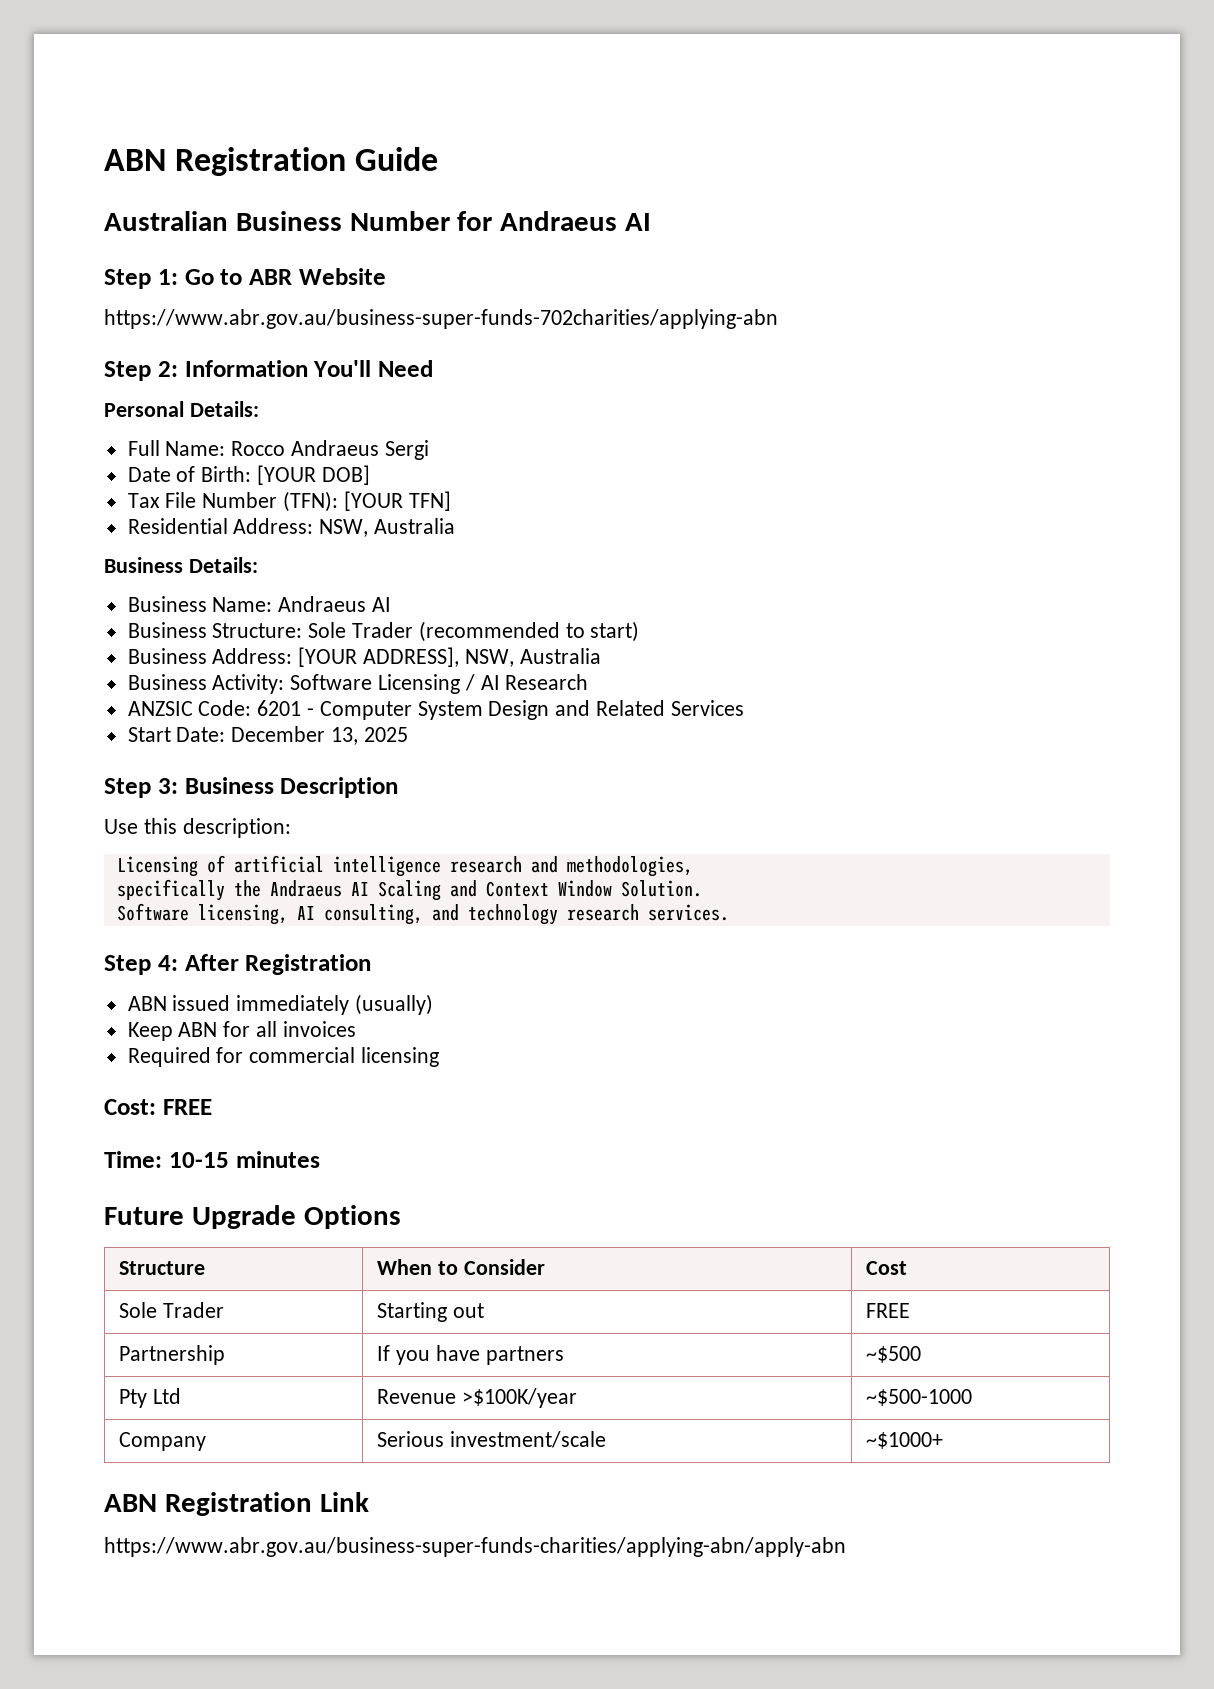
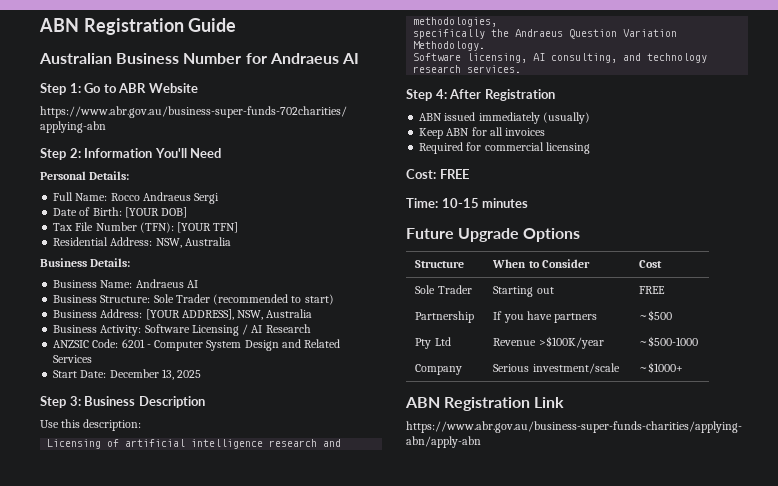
- specifically the Andraeus AI Scaling and Context Window Solution.
+ specifically the Andraeus Question Variation Methodology.

